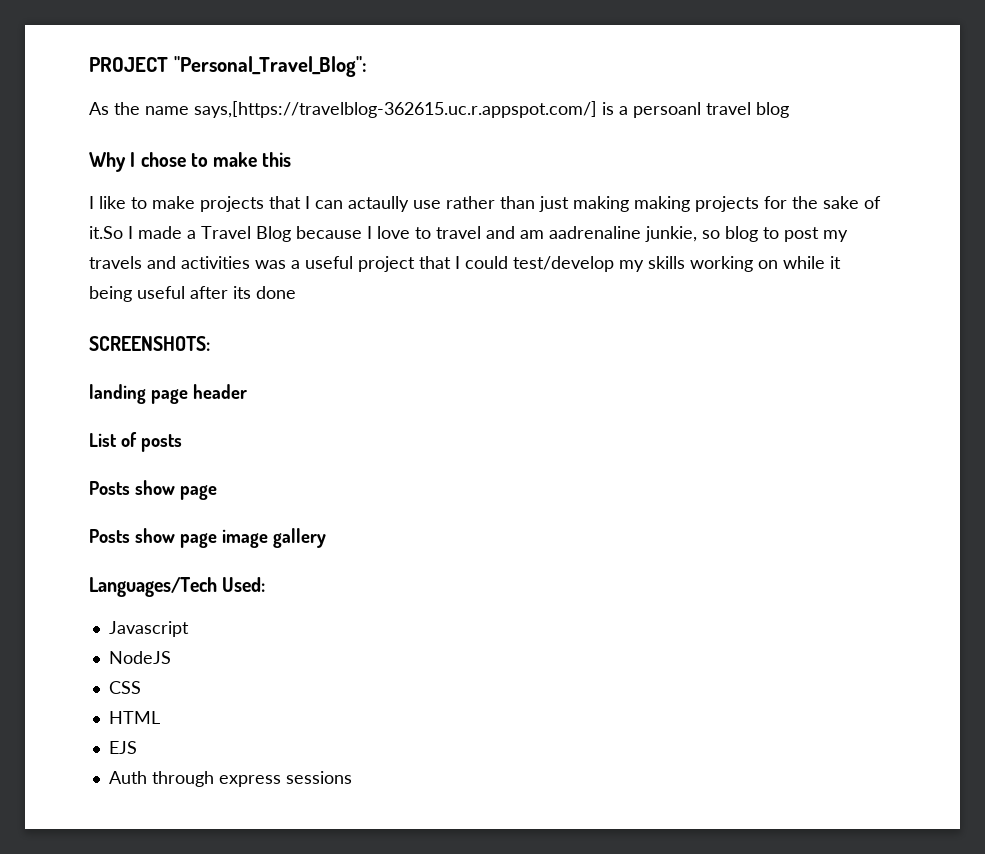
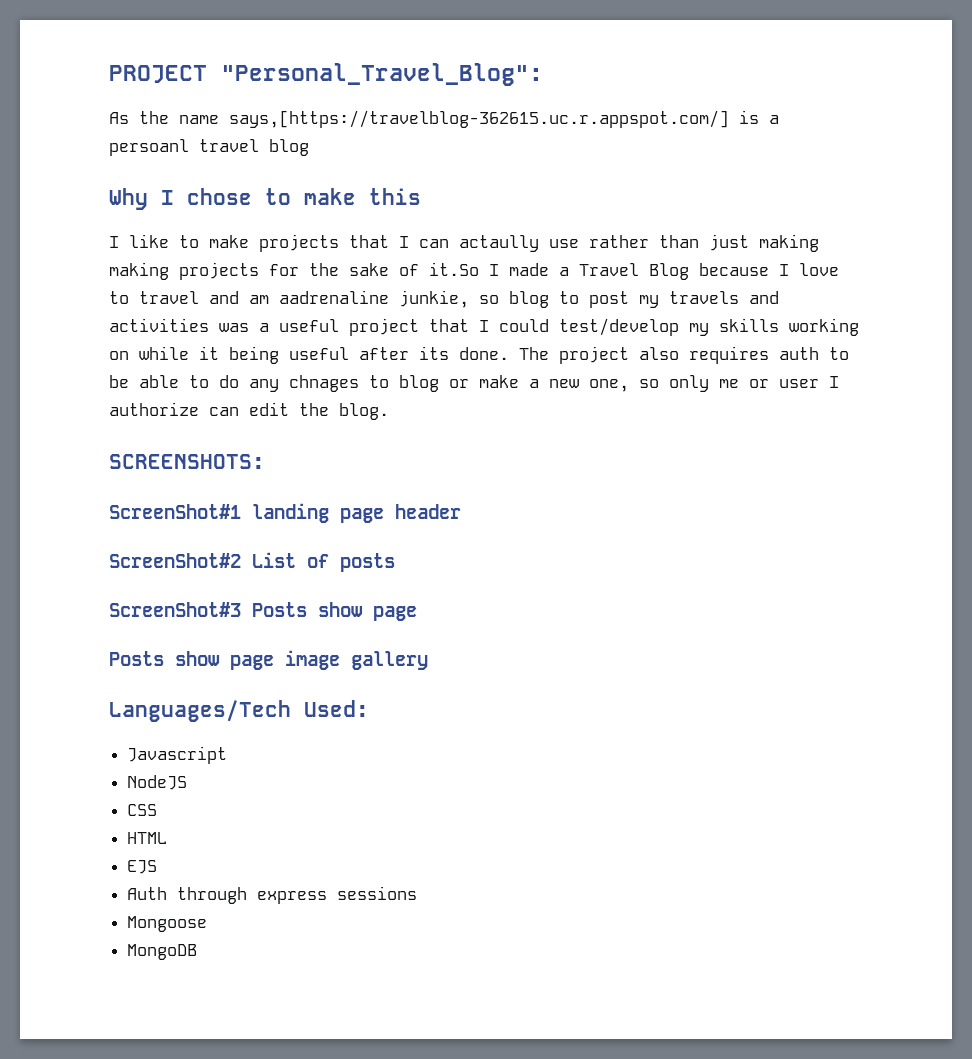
- I like to make projects that I can actaully use rather than just making making projects for the sake of it.So I made a Travel Blog because I love to travel and am aadrenaline junkie, so blog to post my travels and activities was a useful project that I could test/develop my skills working on while it being useful after its done
+ I like to make projects that I can actaully use rather than just making making projects for the sake of it.So I made a Travel Blog because I love to travel and am aadrenaline junkie, so blog to post my travels and activities was a useful project that I could test/develop my skills working on while it being useful after its done. The project also requires auth to be able to do any chnages to blog or make a new one, so only me or user I authorize can edit the blog.
- landing page header
+ ScreenShot#1 landing page header
- List of posts
- Posts show page
+ ScreenShot#2 List of posts
+ ScreenShot#3 Posts show page
+ Mongoose
+ MongoDB

